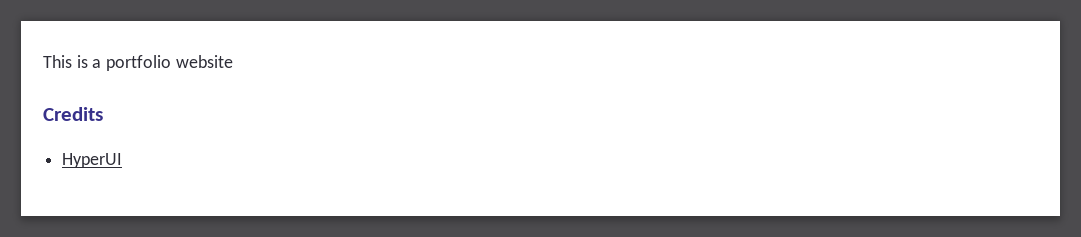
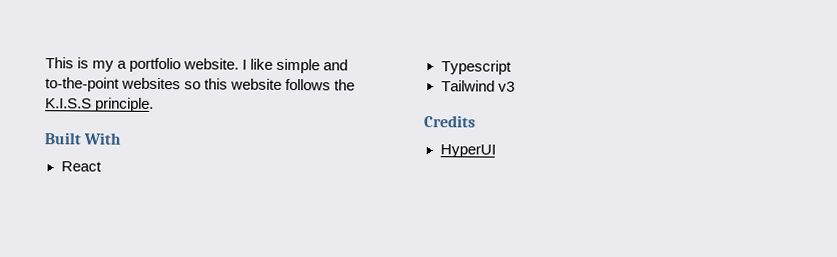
- This is a portfolio website
+ This is my a portfolio website. I like simple and to-the-point websites so this website follows the K.I.S.S principle.
+ Built With
+ React
+ Typescript
+ Tailwind v3

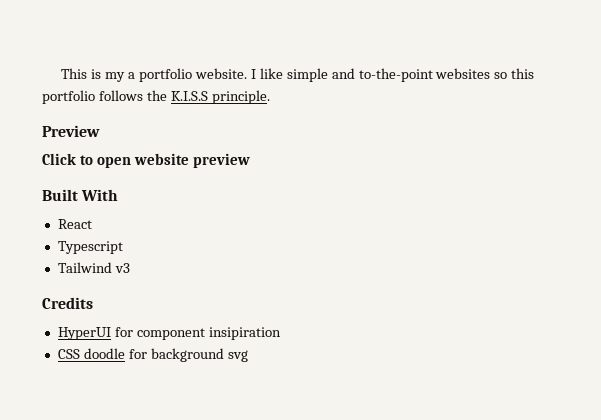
- I like simple and to-the-point websites so this website follows the K.I.S.S principle.
+ I like simple and to-the-point websites so this portfolio follows the K.I.S.S principle.
+ Preview
+ Click to open website preview
- HyperUI
+ HyperUI for component insipiration
+ CSS doodle for background svg

